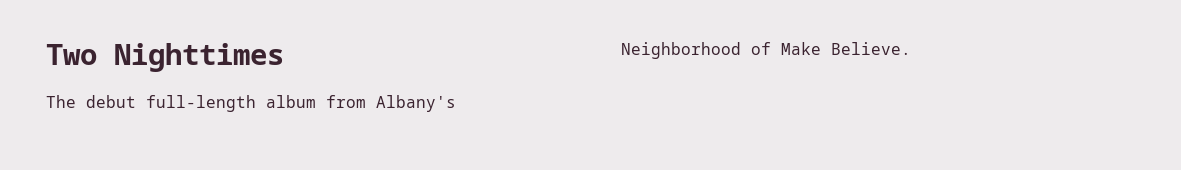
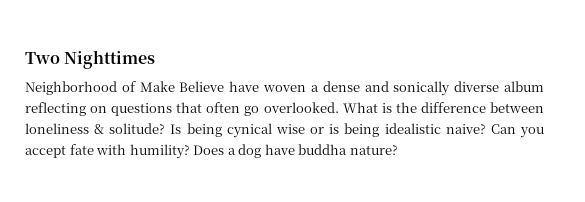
- The debut full-length album from Albany's Neighborhood of Make Believe.
+ Neighborhood of Make Believe have woven a dense and sonically diverse album reflecting on questions that often go overlooked. What is the difference between loneliness & solitude? Is being cynical wise or is being idealistic naive? Can you accept fate with humility? Does a dog have buddha nature?

